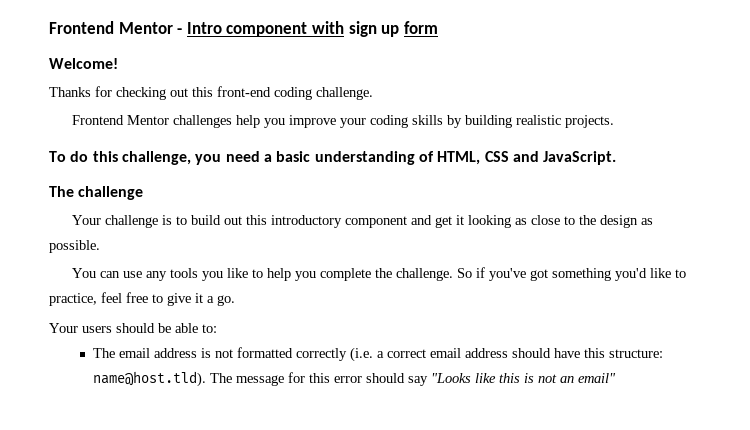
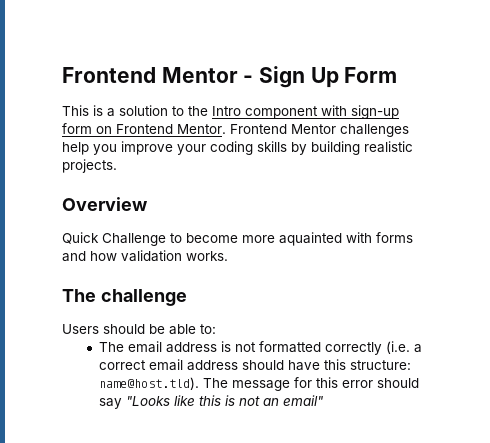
- Frontend Mentor - Intro component with sign up form
- Welcome!
- Thanks for checking out this front-end coding challenge.
- Frontend Mentor challenges help you improve your coding skills by building realistic projects.
+ Frontend Mentor - Sign Up Form
+ This is a solution to the Intro component with sign-up form on Frontend Mentor. Frontend Mentor challenges help you improve your coding skills by building realistic projects.
- To do this challenge, you need a basic understanding of HTML, CSS and JavaScript.
+ Overview
+ Quick Challenge to become more aquainted with forms and how validation works.
  The challenge
- Your challenge is to build out this introductory component and get it looking as close to the design as possible.
- You can use any tools you like to help you complete the challenge. So if you've got something you'd like to practice, feel free to give it a go.
- Your users should be able to:
+ Users should be able to:

